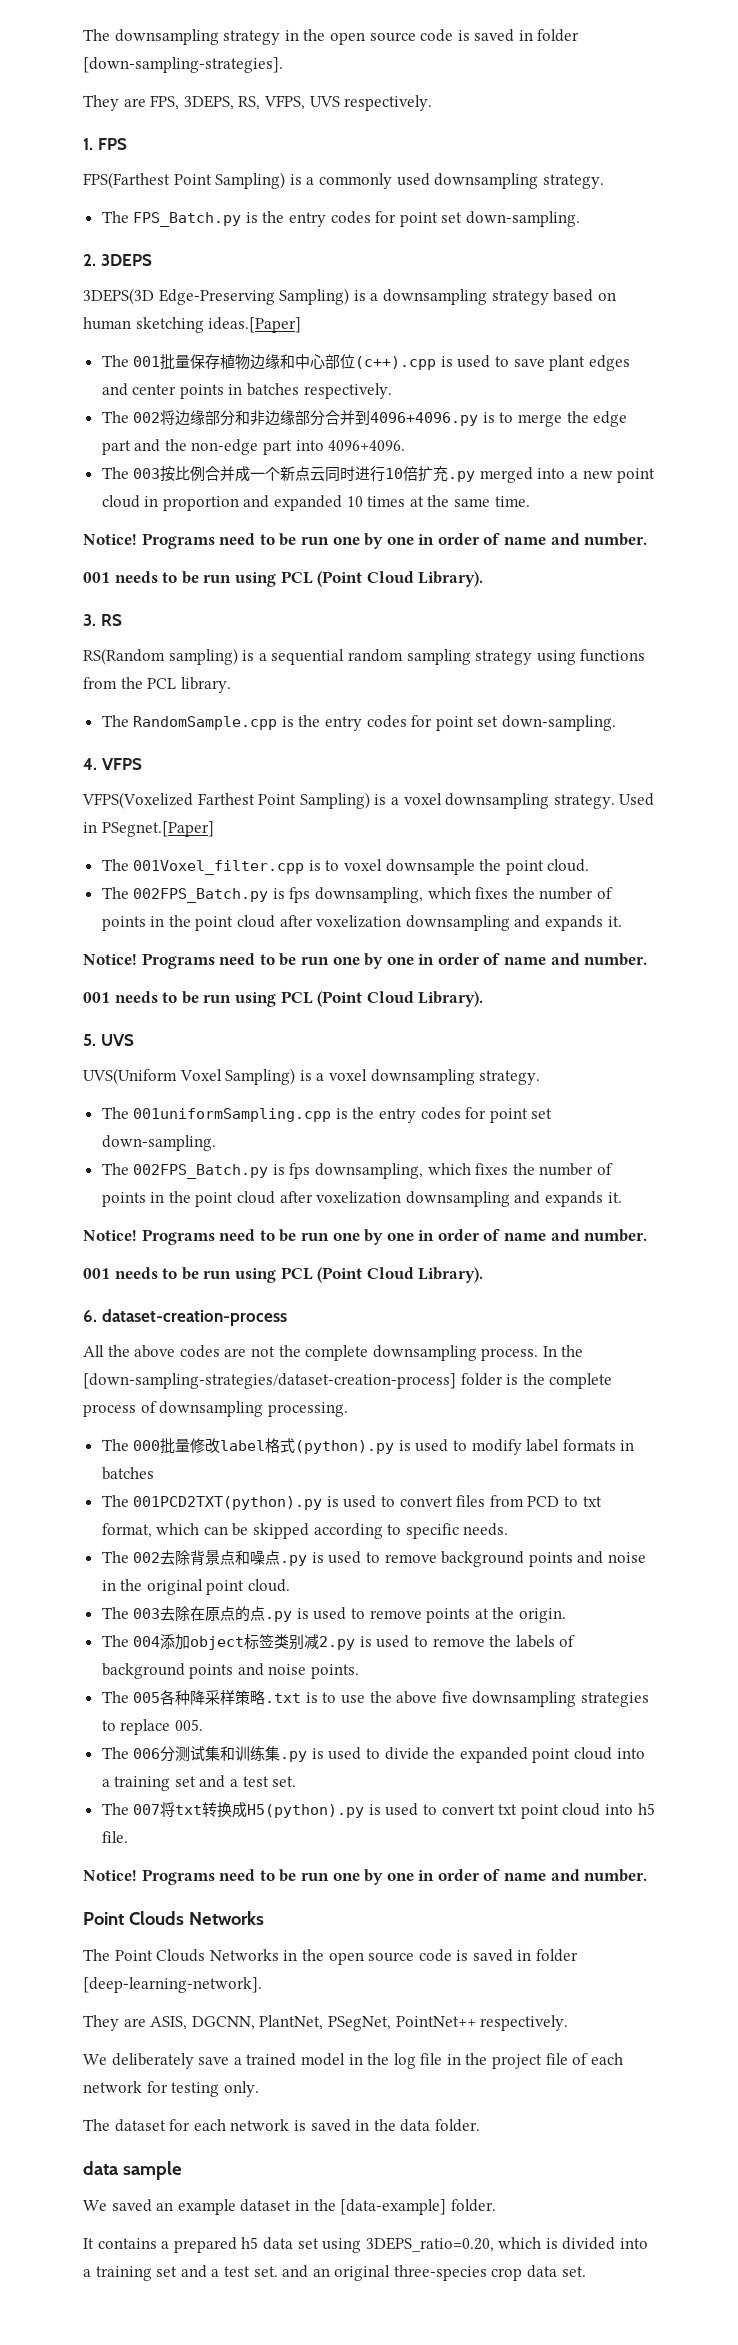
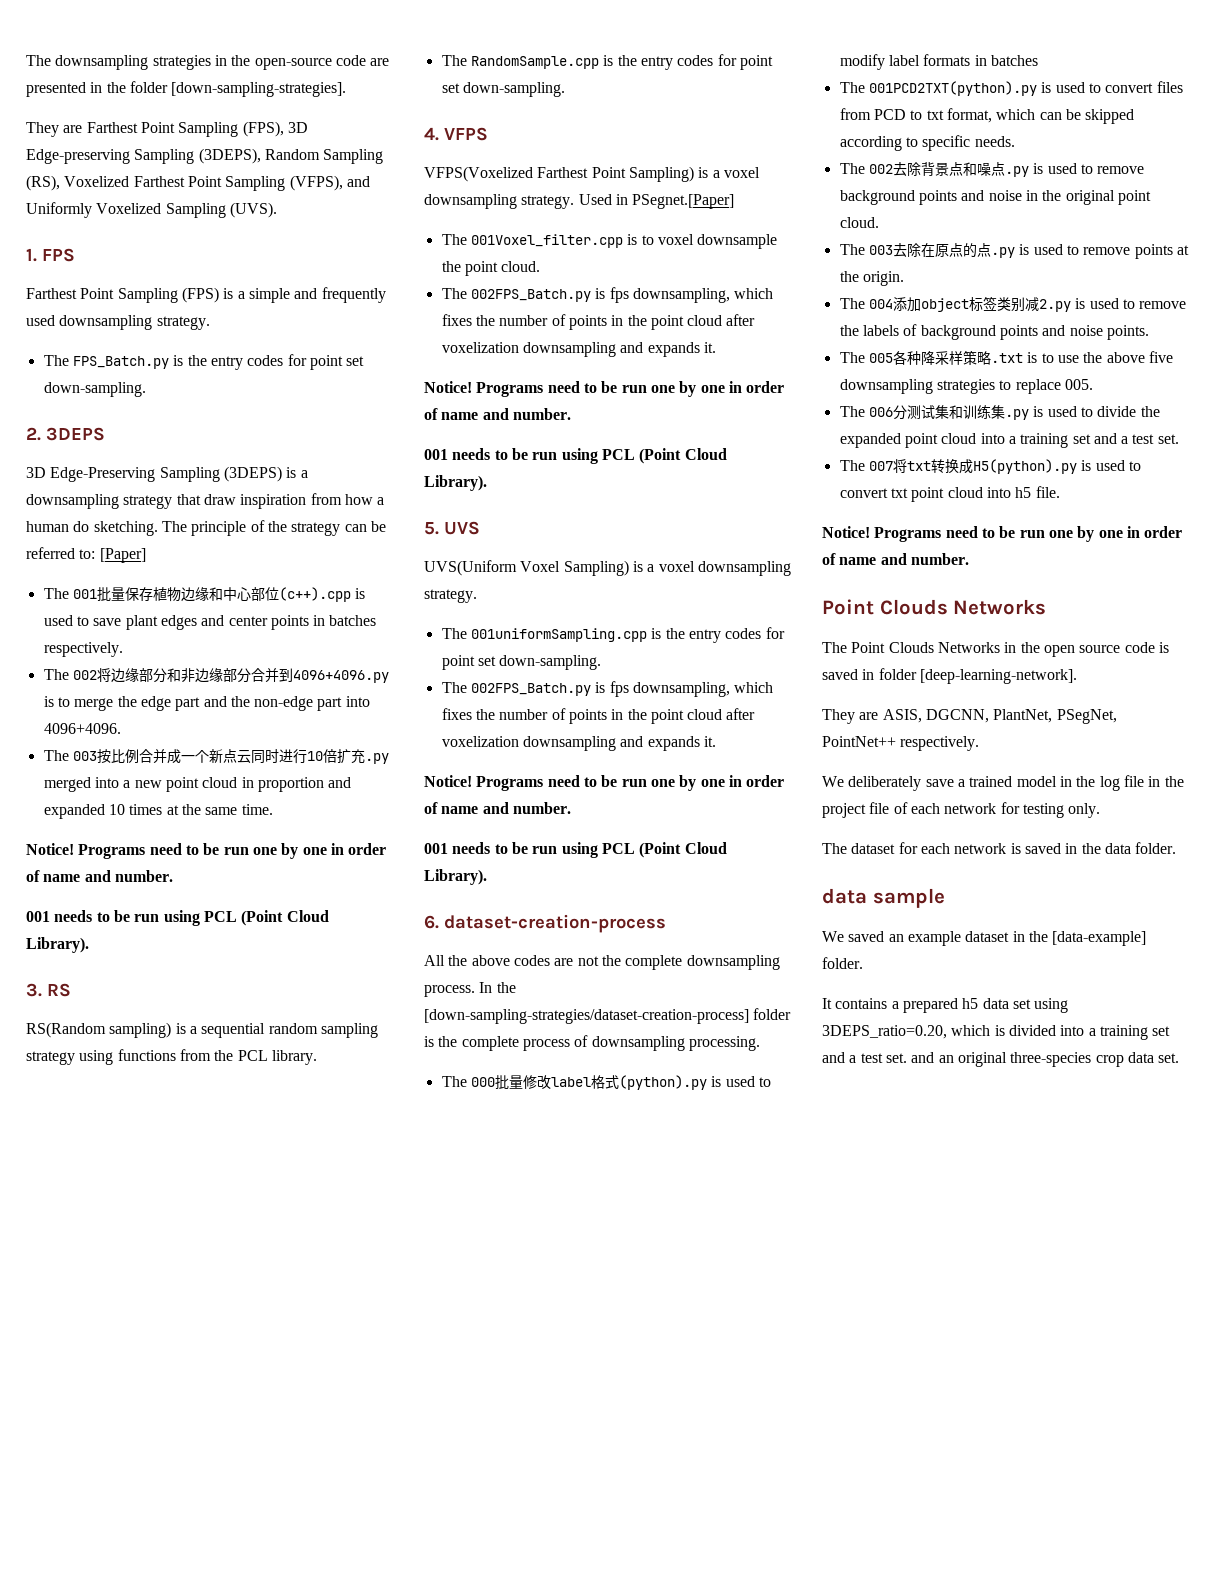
- The downsampling strategy in the open source code is saved in folder [down-sampling-strategies].
- They are FPS, 3DEPS, RS, VFPS, UVS respectively.
+ The downsampling strategies in the open-source code are presented in the folder [down-sampling-strategies].
+ They are Farthest Point Sampling (FPS), 3D Edge-preserving Sampling (3DEPS), Random Sampling (RS), Voxelized Farthest Point Sampling (VFPS), and Uniformly Voxelized Sampling (UVS).
  1. FPS
- FPS(Farthest Point Sampling) is a commonly used downsampling strategy.
+ Farthest Point Sampling (FPS) is a simple and frequently used downsampling strategy.
- 3DEPS(3D Edge‑Preserving Sampling) is a downsampling strategy based on human sketching ideas.[Paper]
+ 3D Edge‑Preserving Sampling (3DEPS) is a downsampling strategy that draw inspiration from how a human do sketching. The principle of the strategy can be referred to: [Paper]

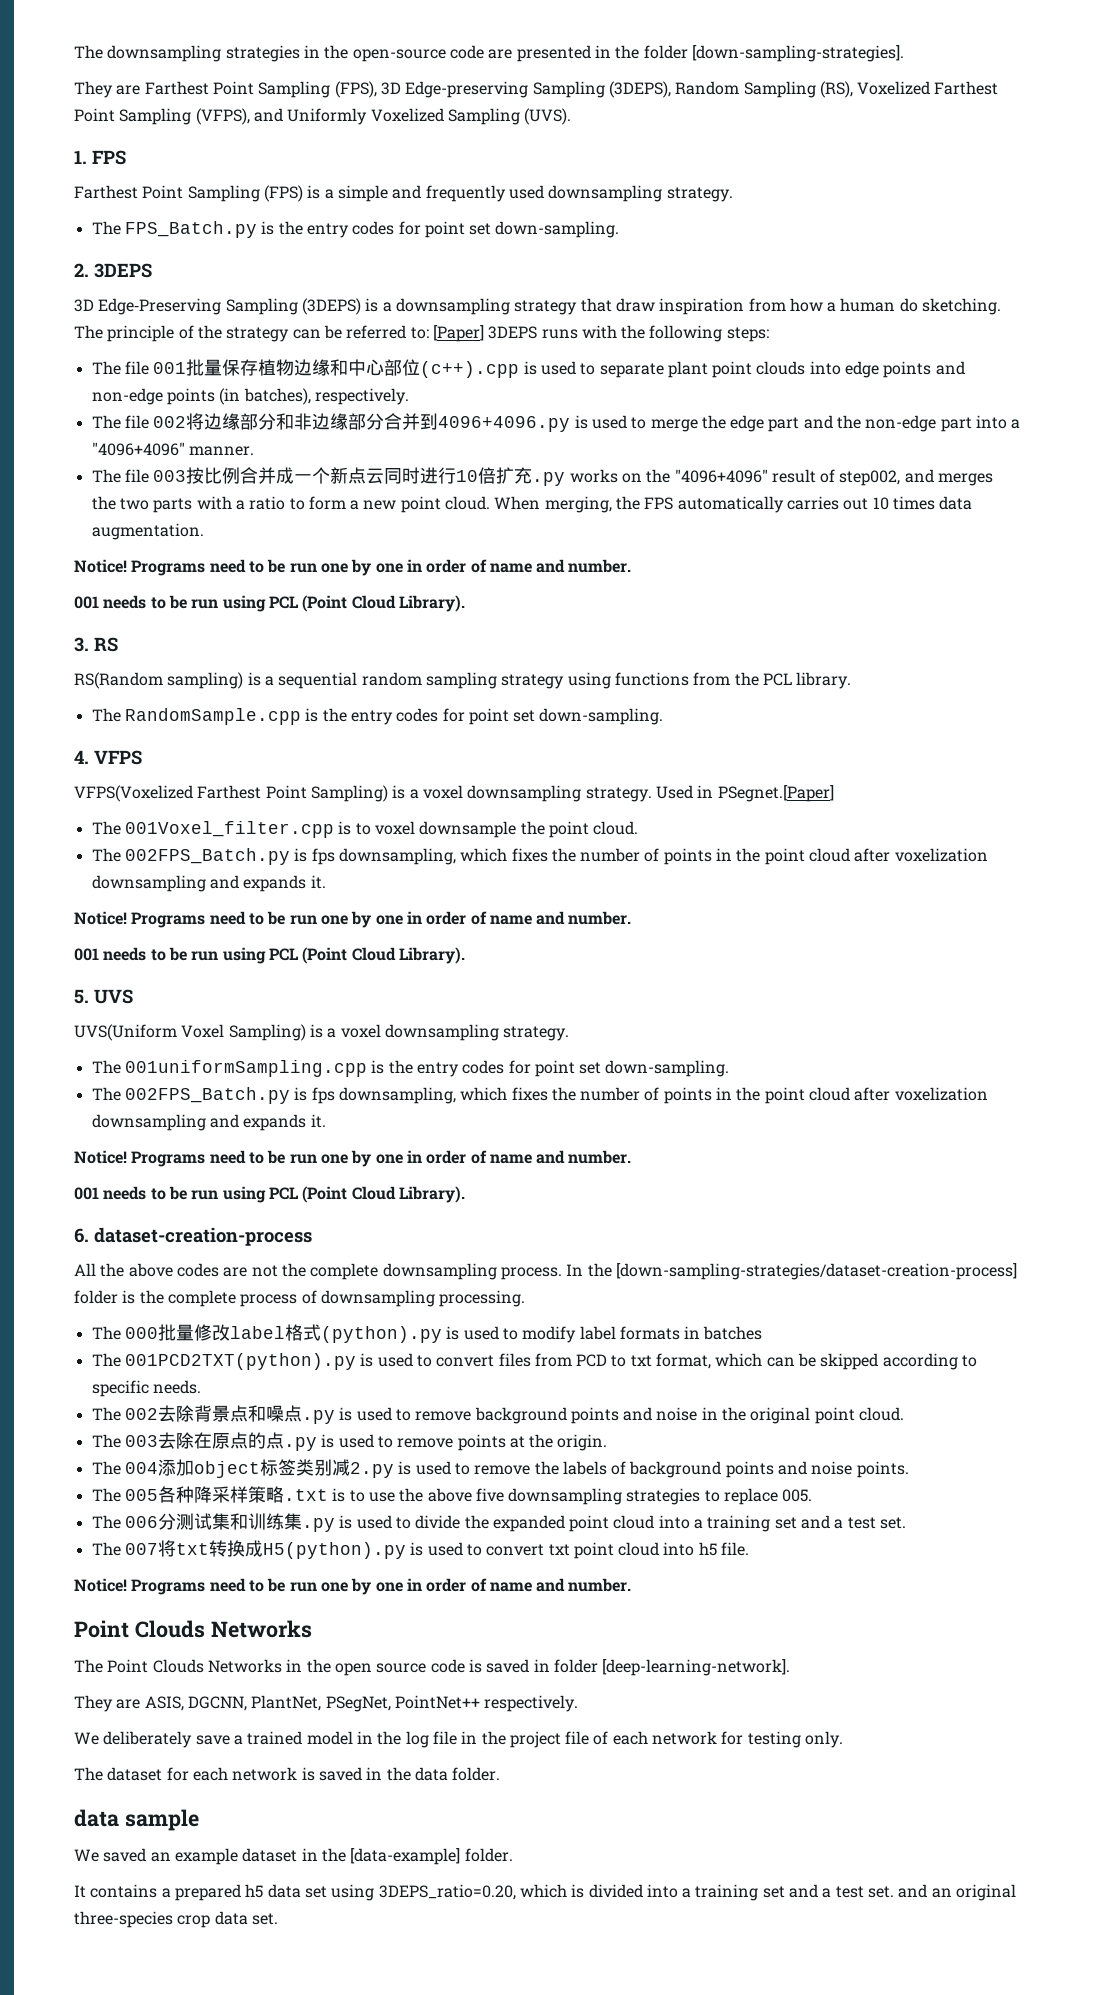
- The principle of the strategy can be referred to: [Paper]
- The 001批量保存植物边缘和中心部位(c++).cpp is used to save plant edges and center points in batches respectively.
+ The principle of the strategy can be referred to: [Paper] 3DEPS runs with the following steps:
+ The file 001批量保存植物边缘和中心部位(c++).cpp is used to separate plant point clouds into edge points and non-edge points (in batches), respectively.
- The 002将边缘部分和非边缘部分合并到4096+4096.py is to merge the edge part and the non-edge part into 4096+4096.
- The 003按比例合并成一个新点云同时进行10倍扩充.py merged into a new point cloud in proportion and expanded 10 times at the same time.
+ The file 002将边缘部分和非边缘部分合并到4096+4096.py is used to merge the edge part and the non-edge part into a "4096+4096" manner.
+ The file 003按比例合并成一个新点云同时进行10倍扩充.py works on the "4096+4096" result of step002, and merges the two parts with a ratio to form a new point cloud. When merging, the FPS automatically carries out 10 times data augmentation.

